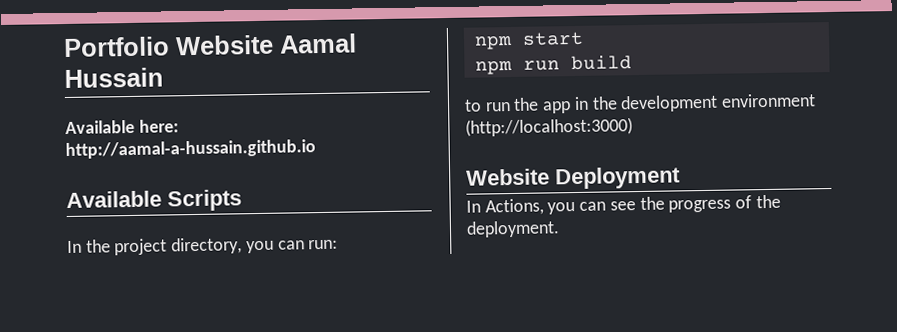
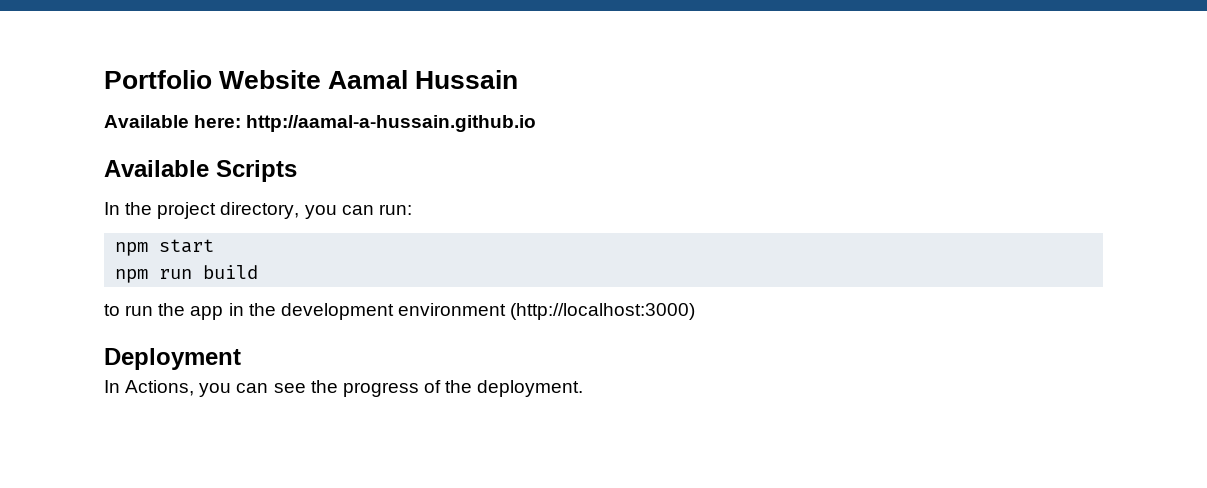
- Website Deployment
+ Deployment

